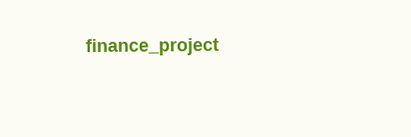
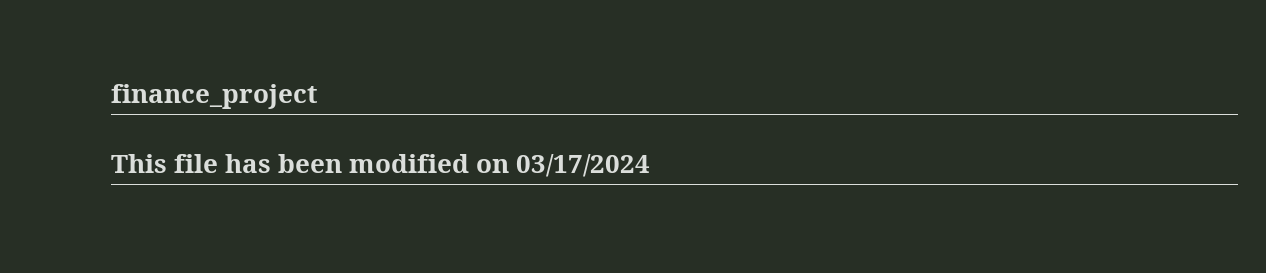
+ This file has been modified on 03/17/2024

